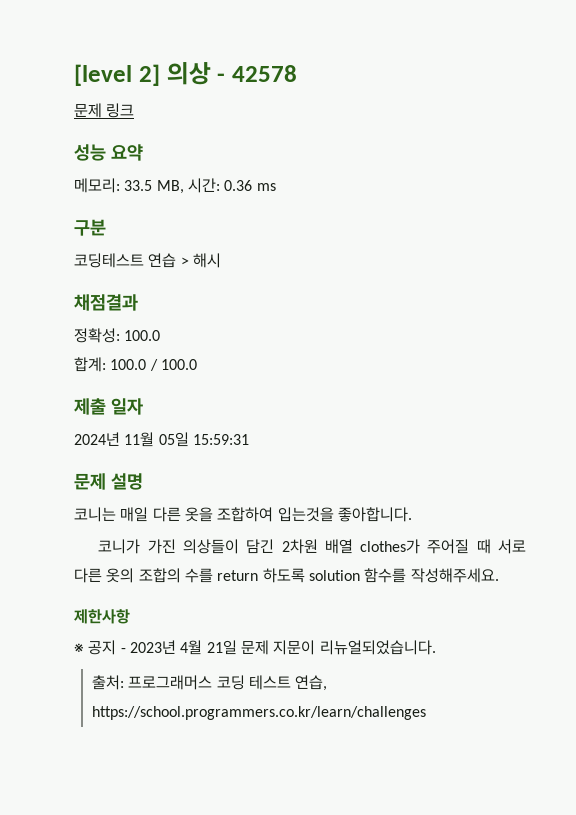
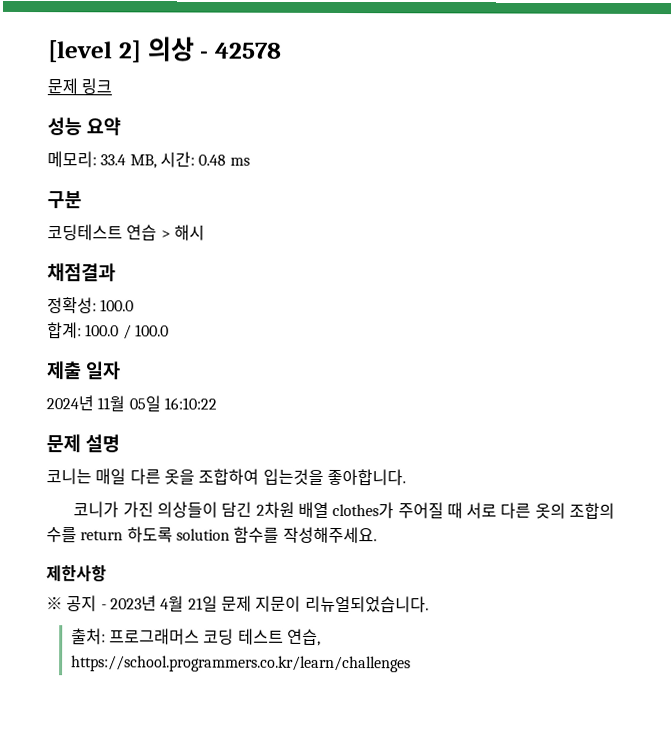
- 메모리: 33.5 MB, 시간: 0.36 ms
+ 메모리: 33.4 MB, 시간: 0.48 ms
- 2024년 11월 05일 15:59:31
+ 2024년 11월 05일 16:10:22

